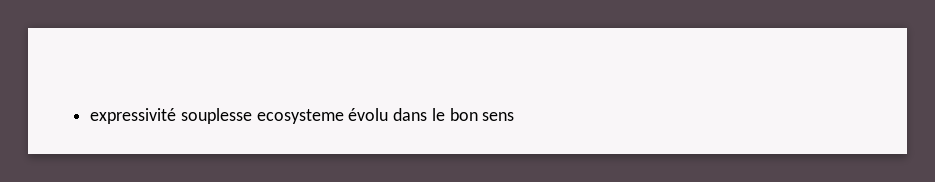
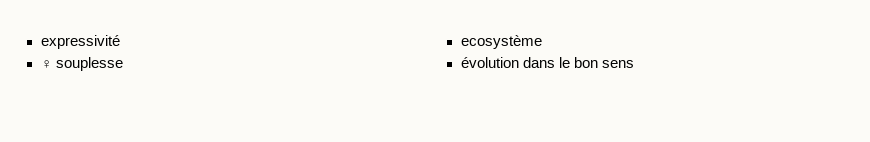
- expressivité souplesse ecosysteme évolu dans le bon sens
+ expressivité
+ ♀ souplesse
+ ecosystème
+ évolution dans le bon sens

